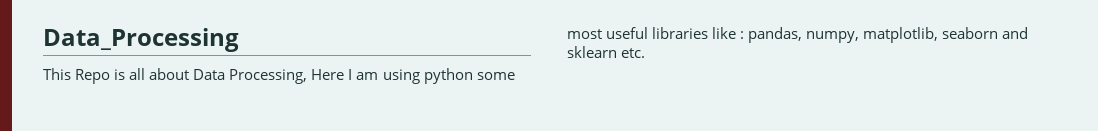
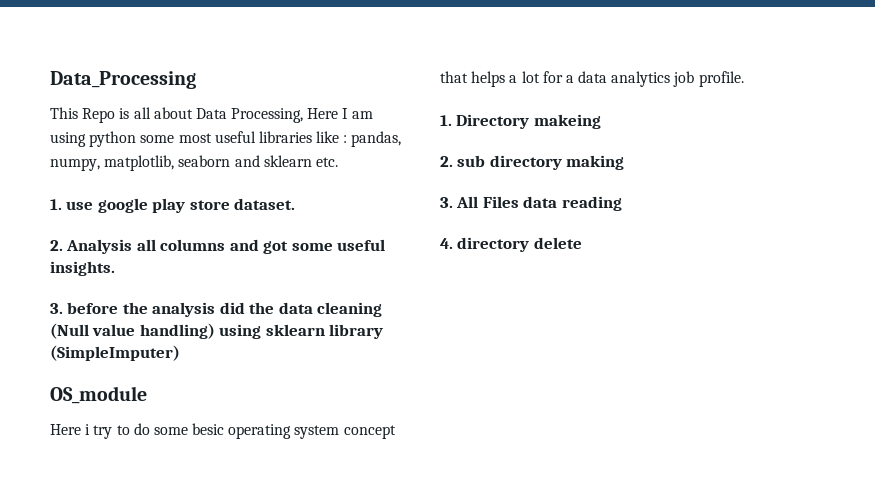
+ 1. use google play store dataset.
+ 2. Analysis all columns and got some useful insights.
+ 3. before the analysis did the data cleaning (Null value handling) using sklearn library (SimpleImputer)
+ OS_module
+ Here i try to do some besic operating system concept that helps a lot for a data analytics job profile.
+ 1. Directory makeing
+ 2. sub directory making
+ 3. All Files data reading
+ 4. directory delete

